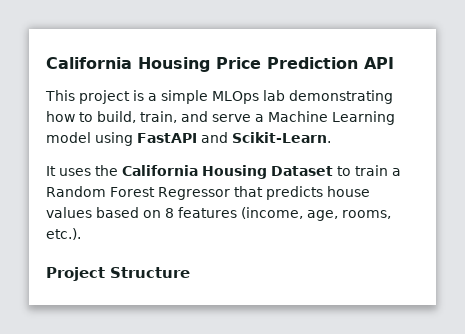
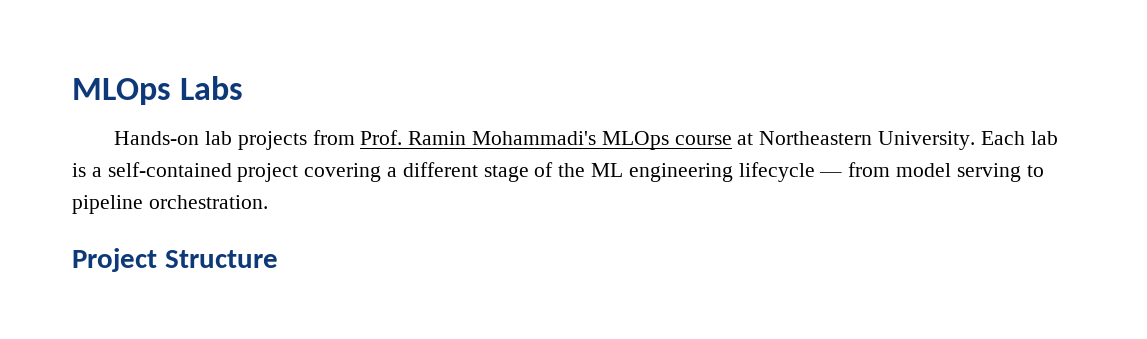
- California Housing Price Prediction API
- This project is a simple MLOps lab demonstrating how to build, train, and serve a Machine Learning model using FastAPI and Scikit-Learn.
- It uses the California Housing Dataset to train a Random Forest Regressor that predicts house values based on 8 features (income, age, rooms, etc.).
+ MLOps Labs
+ Hands-on lab projects from Prof. Ramin Mohammadi's MLOps course at Northeastern University. Each lab is a self-contained project covering a different stage of the ML engineering lifecycle — from model serving to pipeline orchestration.

